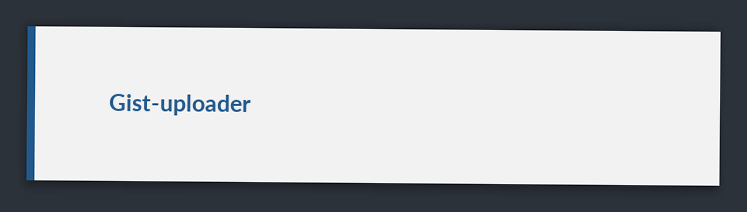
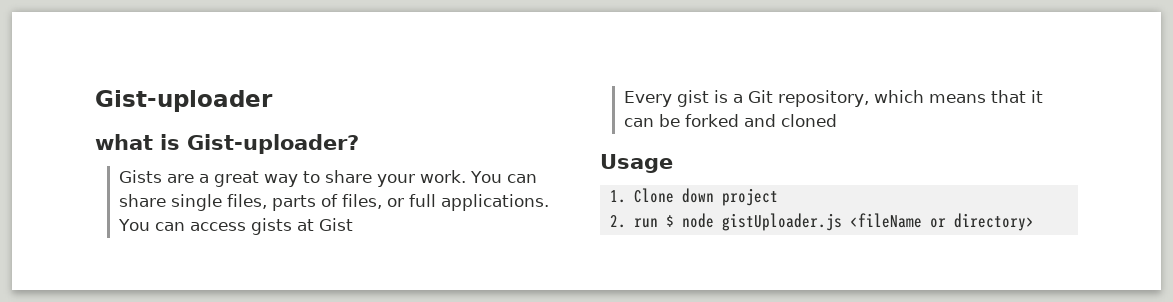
+ what is Gist-uploader?
+ Gists are a great way to share your work. You can share single files, parts of files, or full applications. You can access gists at Gist
+ Every gist is a Git repository, which means that it can be forked and cloned
+ Usage
+ 1. Clone down project
+ 2. run $ node gistUploader.js <fileName or directory>

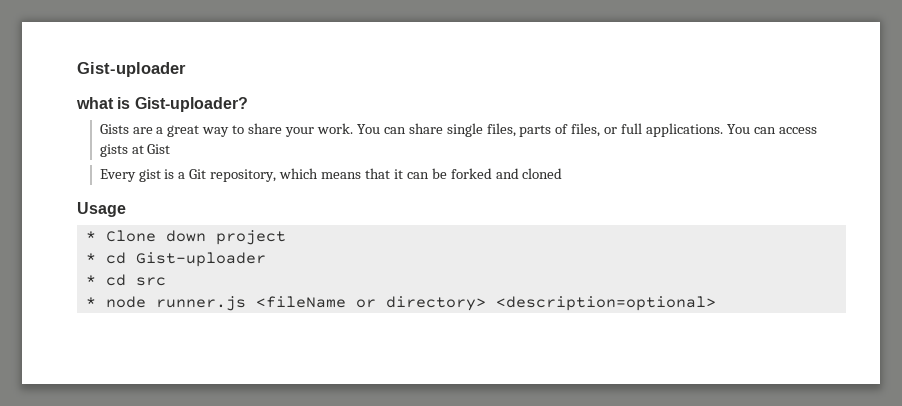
- 1. Clone down project
+ * Clone down project
- 2. run $ node gistUploader.js <fileName or directory>
+ * cd Gist-uploader
+ * cd src
+ * node runner.js <fileName or directory> <description=optional>

